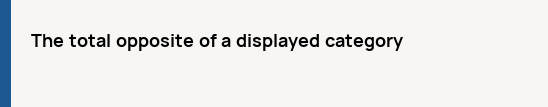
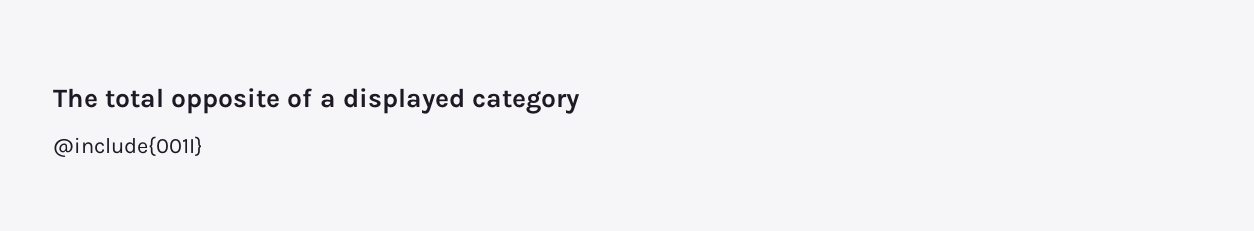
+ @include{001I}

